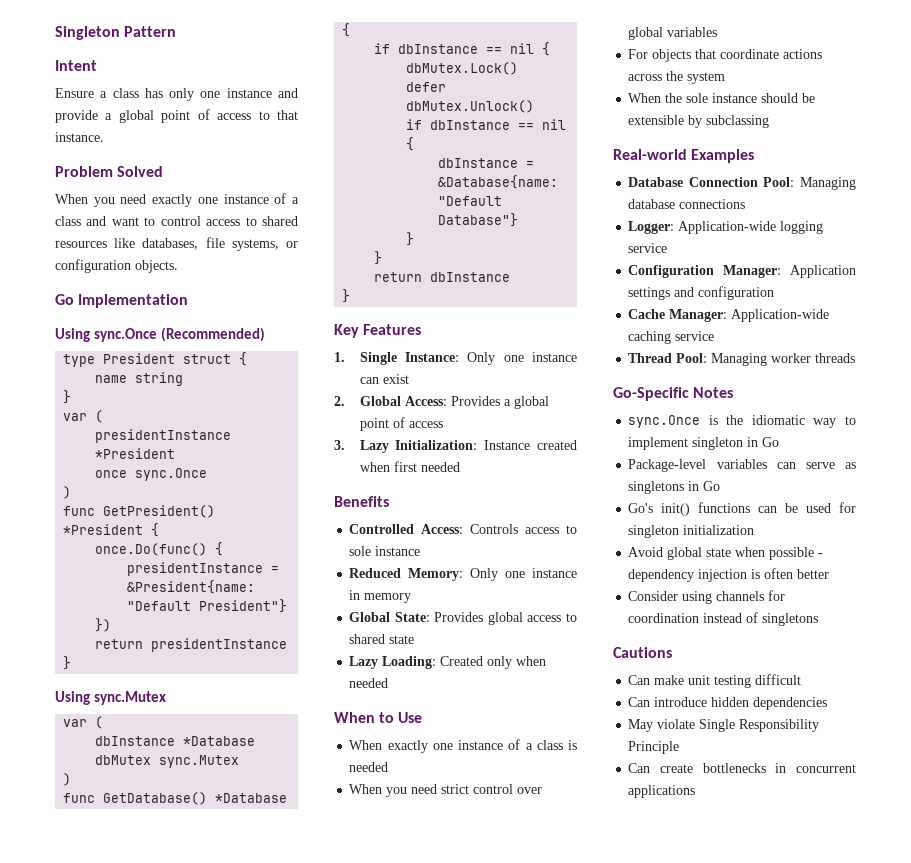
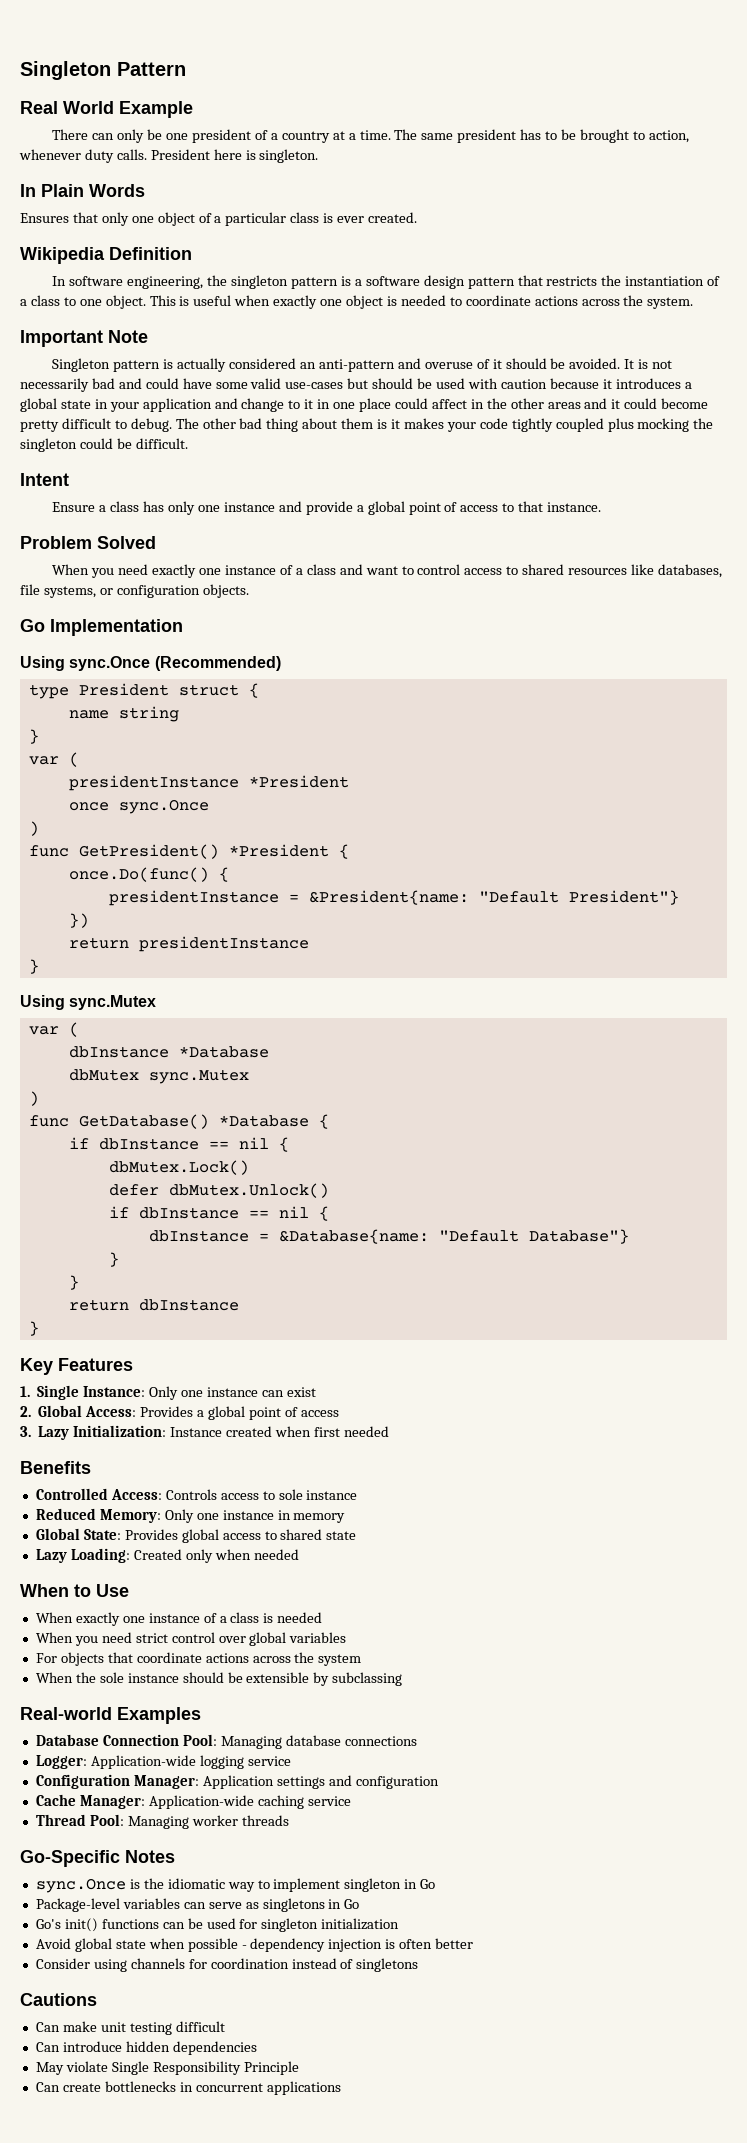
+ Real World Example
+ There can only be one president of a country at a time. The same president has to be brought to action, whenever duty calls. President here is singleton.
+ In Plain Words
+ Ensures that only one object of a particular class is ever created.
+ Wikipedia Definition
+ In software engineering, the singleton pattern is a software design pattern that restricts the instantiation of a class to one object. This is useful when exactly one object is needed to coordinate actions across the system.
+ Important Note
+ Singleton pattern is actually considered an anti-pattern and overuse of it should be avoided. It is not necessarily bad and could have some valid use-cases but should be used with caution because it introduces a global state in your application and change to it in one place could affect in the other areas and it could become pretty difficult to debug. The other bad thing about them is it makes your code tightly coupled plus mocking the singleton could be difficult.

